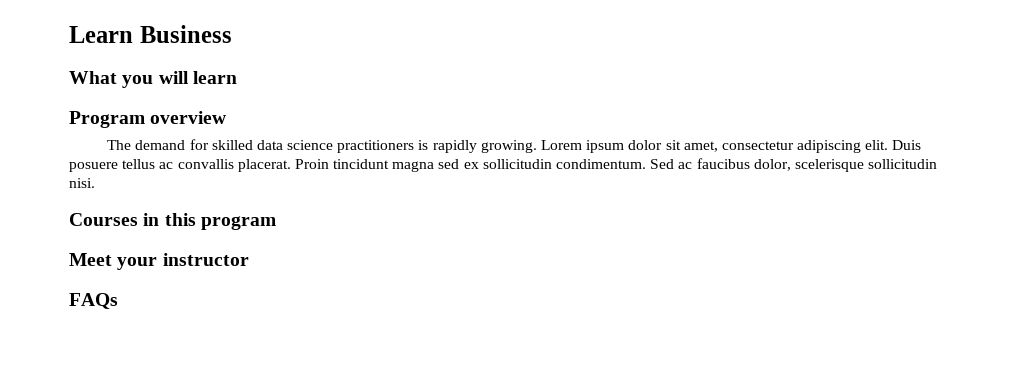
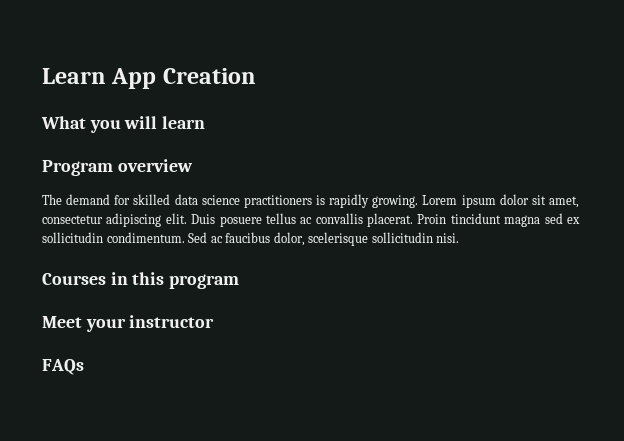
- Learn Business
+ Learn App Creation

